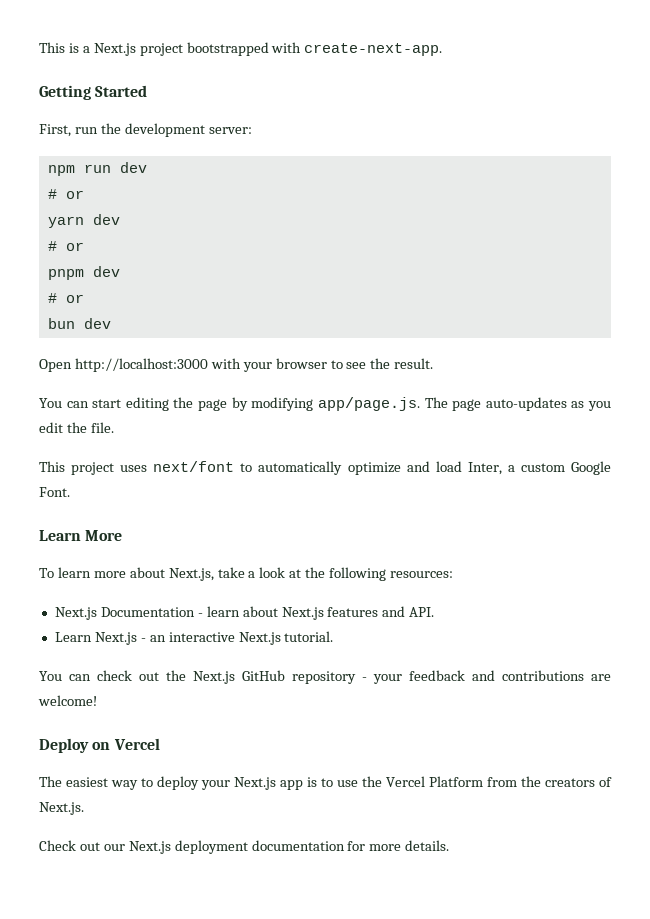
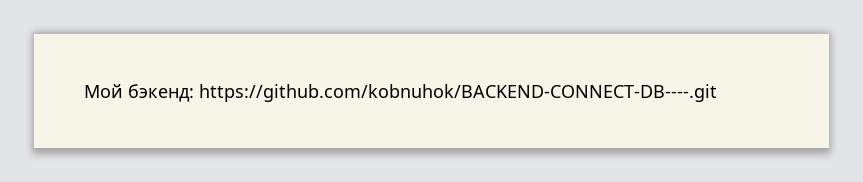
- This is a Next.js project bootstrapped with create-next-app.
- Getting Started
- First, run the development server:
- npm run dev
- # or
- yarn dev
- # or
- pnpm dev
- # or
- bun dev
- Open http://localhost:3000 with your browser to see the result.
- You can start editing the page by modifying app/page.js. The page auto-updates as you edit the file.
- This project uses next/font to automatically optimize and load Inter, a custom Google Font.
- Learn More
- To learn more about Next.js, take a look at the following resources:
- Next.js Documentation - learn about Next.js features and API.
- Learn Next.js - an interactive Next.js tutorial.
- You can check out the Next.js GitHub repository - your feedback and contributions are welcome!
- Deploy on Vercel
- The easiest way to deploy your Next.js app is to use the Vercel Platform from the creators of Next.js.
- Check out our Next.js deployment documentation for more details.
+ Мой бэкенд: https://github.com/kobnuhok/BACKEND-CONNECT-DB----.git

